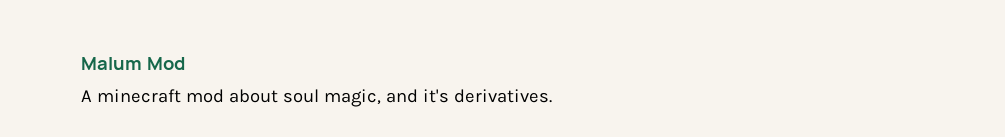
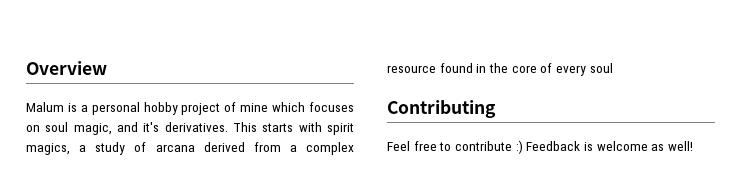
- Malum Mod
- A minecraft mod about soul magic, and it's derivatives.
+ Overview
+ Malum is a personal hobby project of mine which focuses on soul magic, and it's derivatives.
+ This starts with spirit magics, a study of arcana derived from a complex resource found in the core of every soul
+ Contributing
+ Feel free to contribute :) Feedback is welcome as well!

